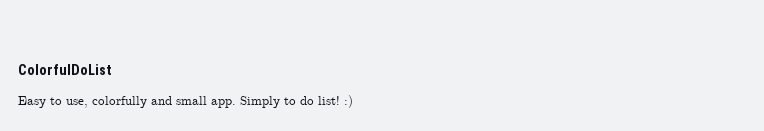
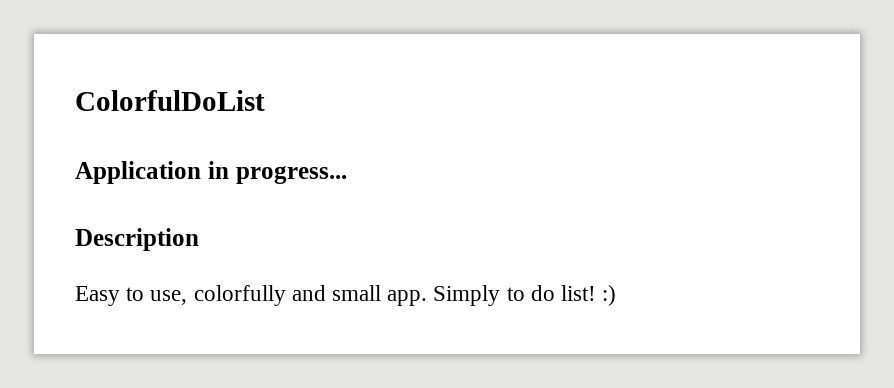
+ Application in progress...
+ Description

